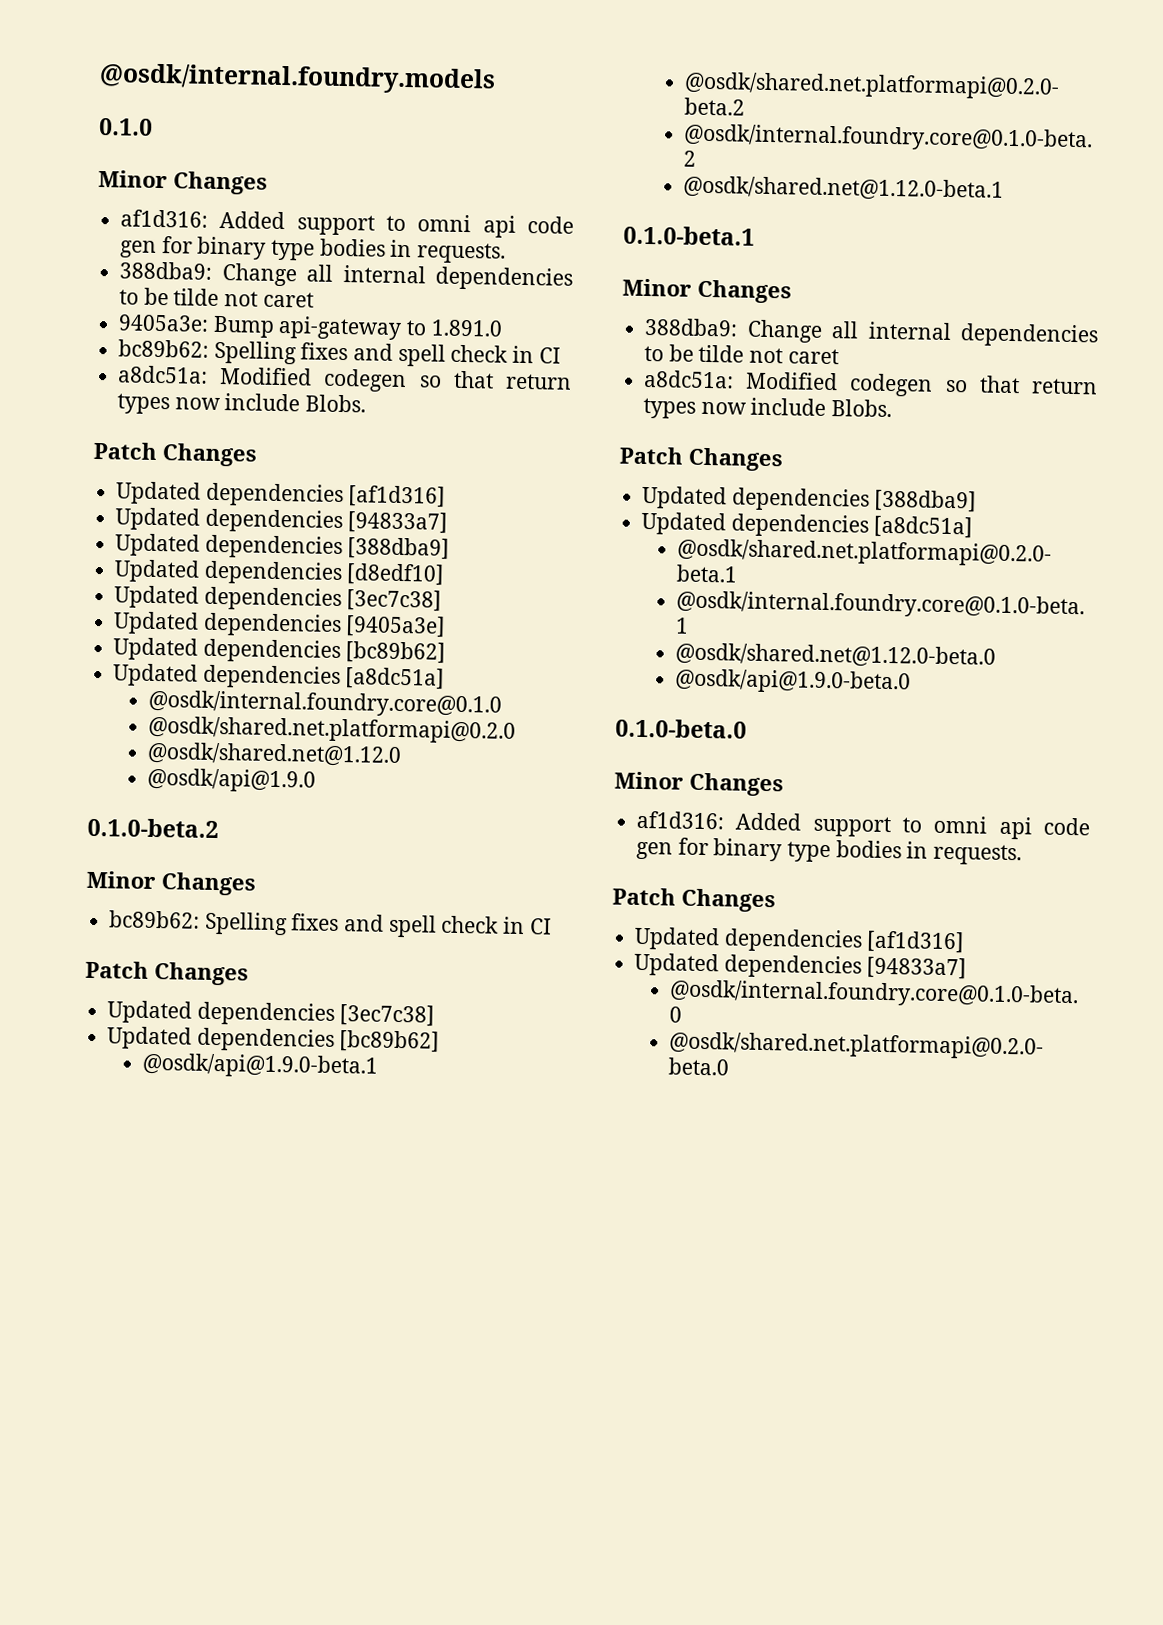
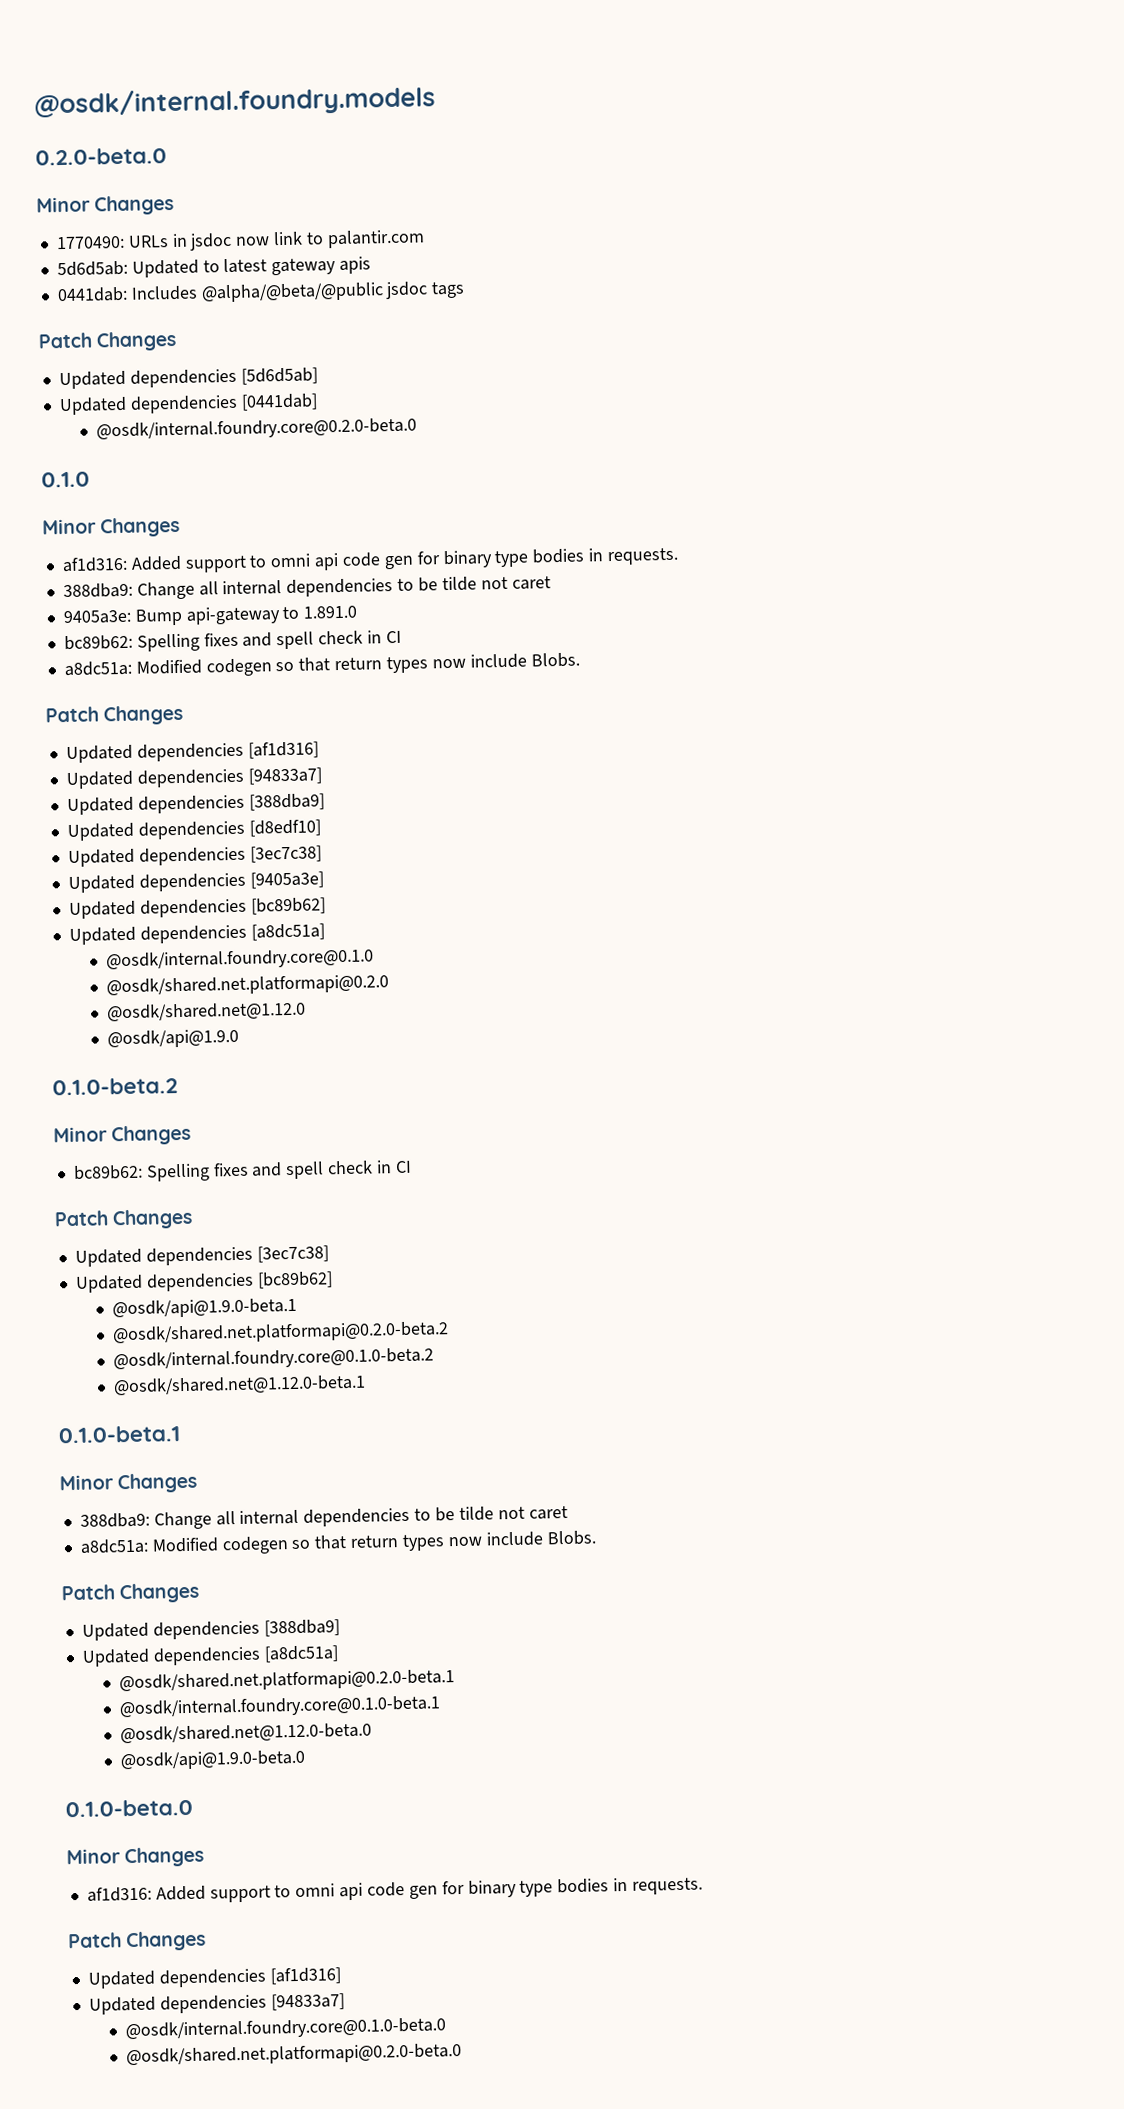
+ 0.2.0-beta.0
+ Minor Changes
+ 1770490: URLs in jsdoc now link to palantir.com
+ 5d6d5ab: Updated to latest gateway apis
+ 0441dab: Includes @alpha/@beta/@public jsdoc tags
+ Patch Changes
+ Updated dependencies [5d6d5ab]
+ Updated dependencies [0441dab]
+ @osdk/internal.foundry.core@0.2.0-beta.0

